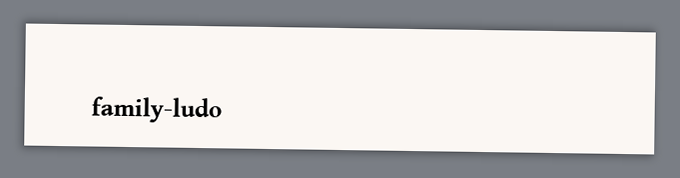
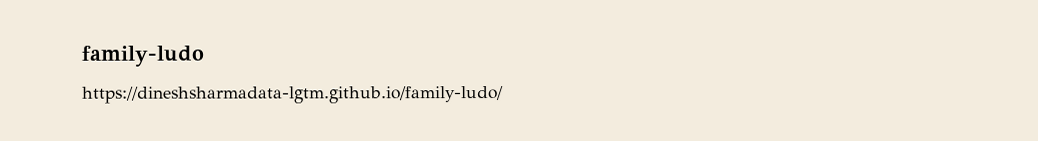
+ https://dineshsharmadata-lgtm.github.io/family-ludo/

